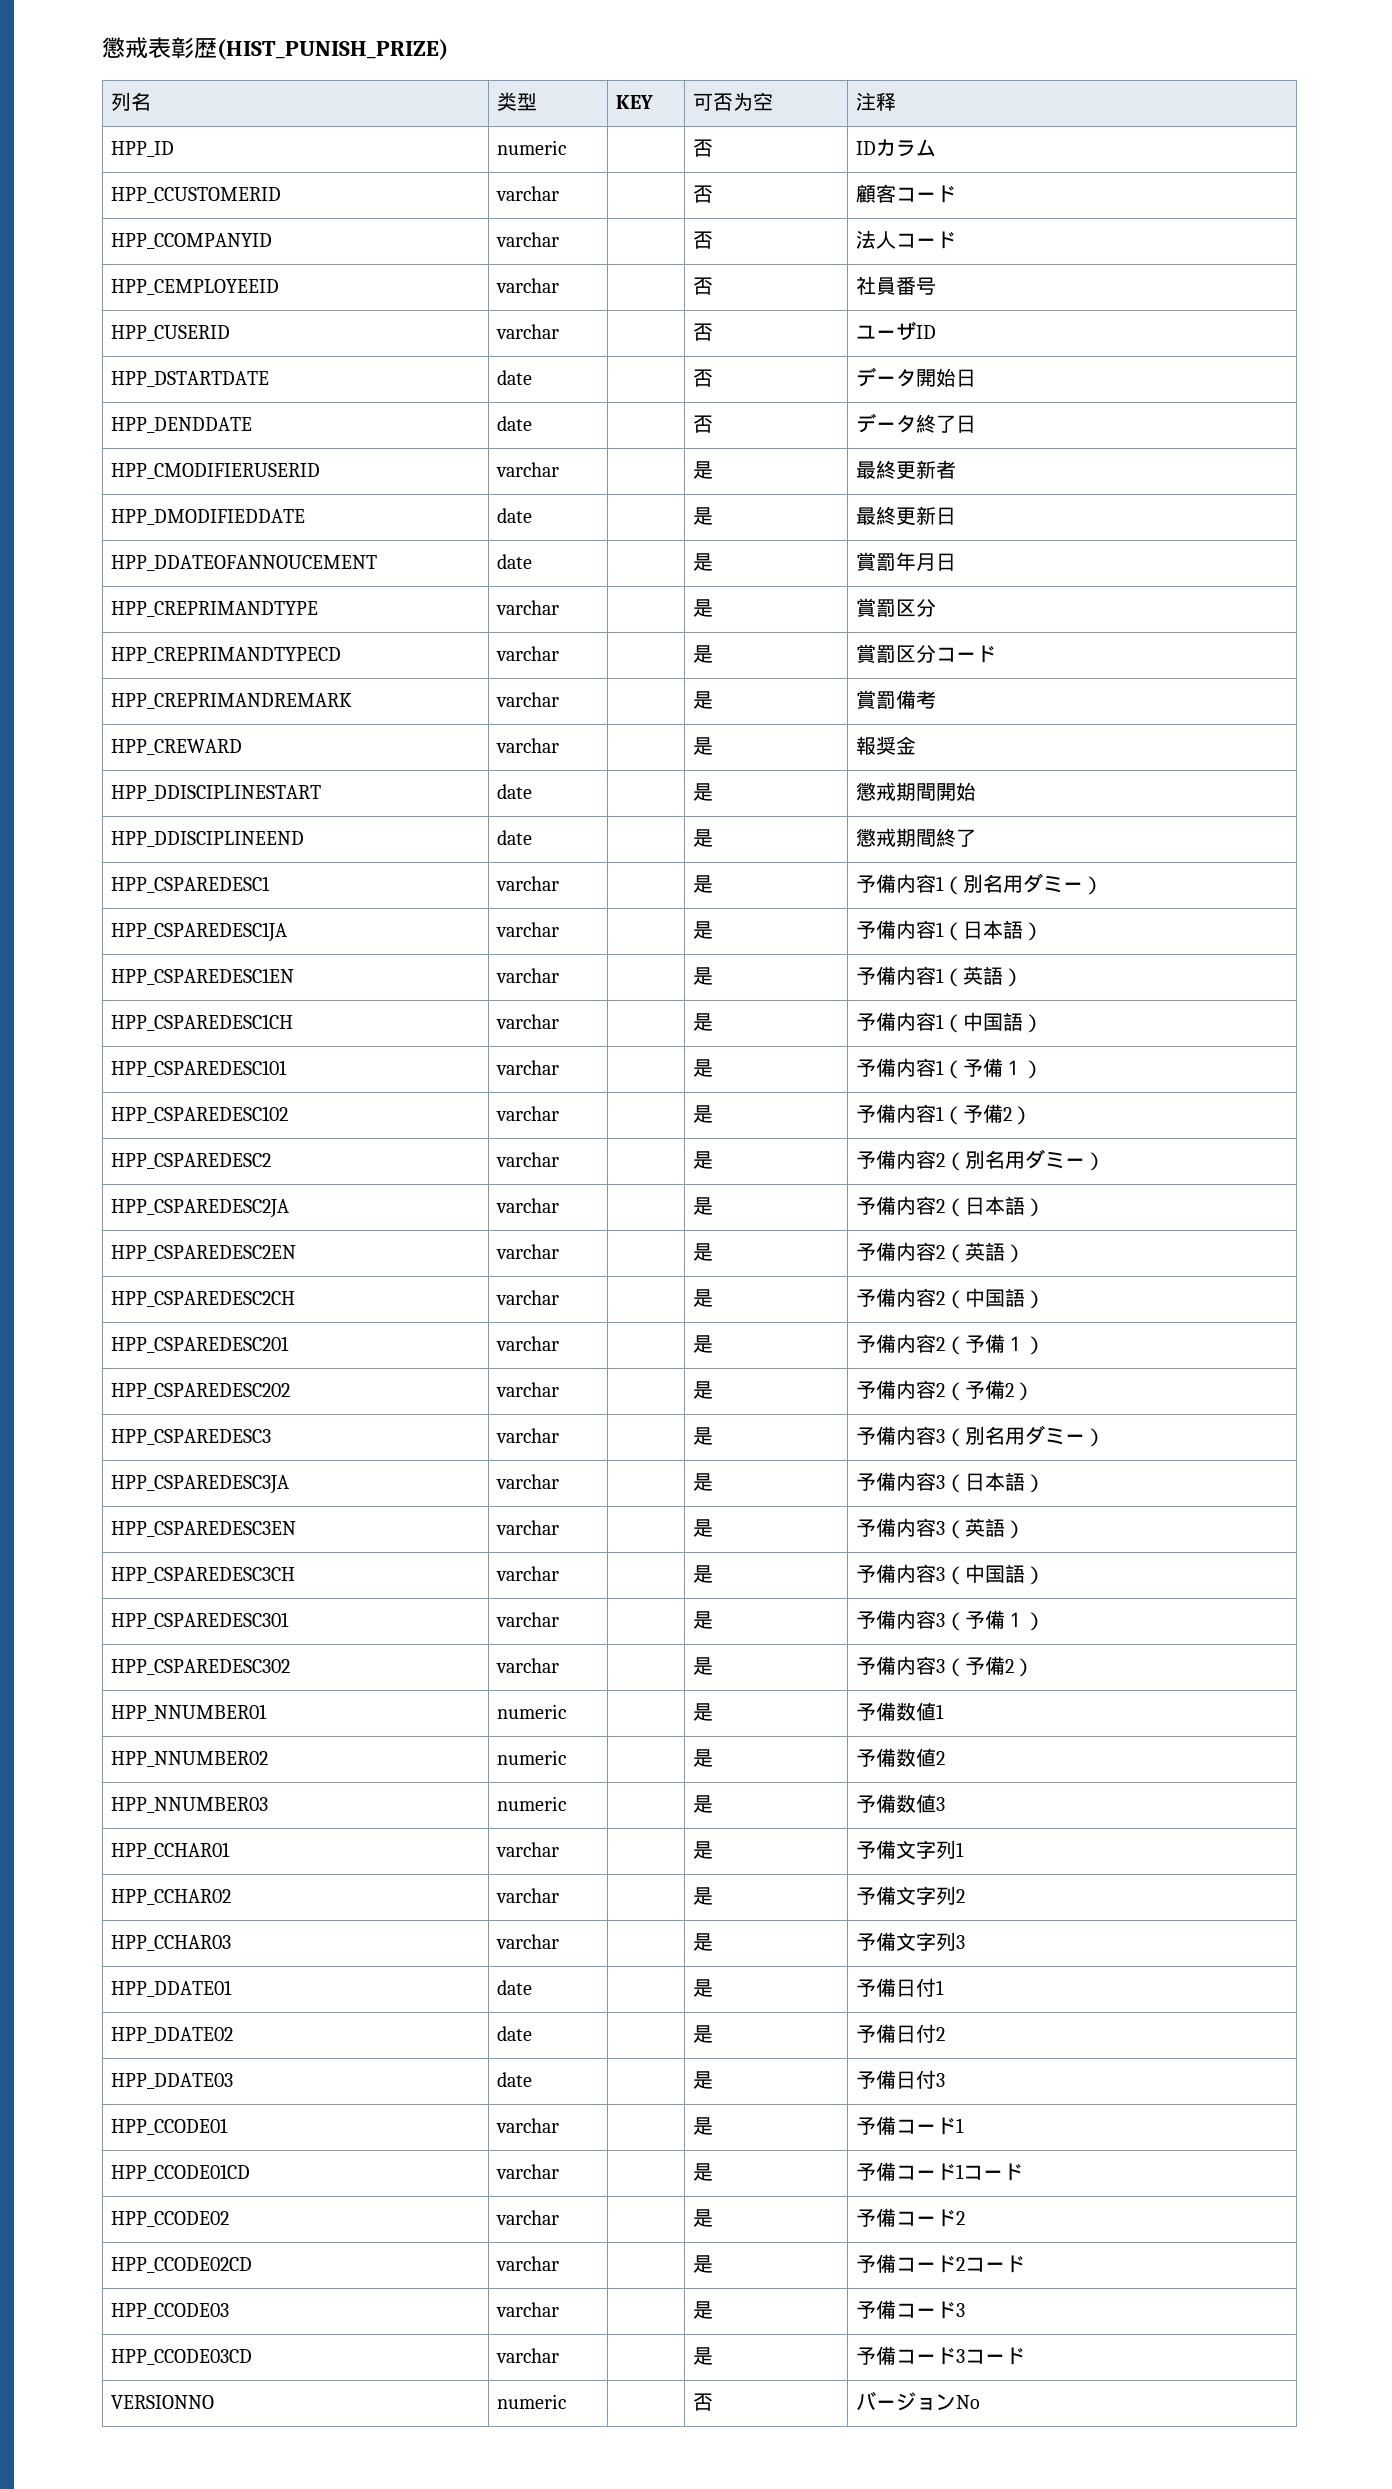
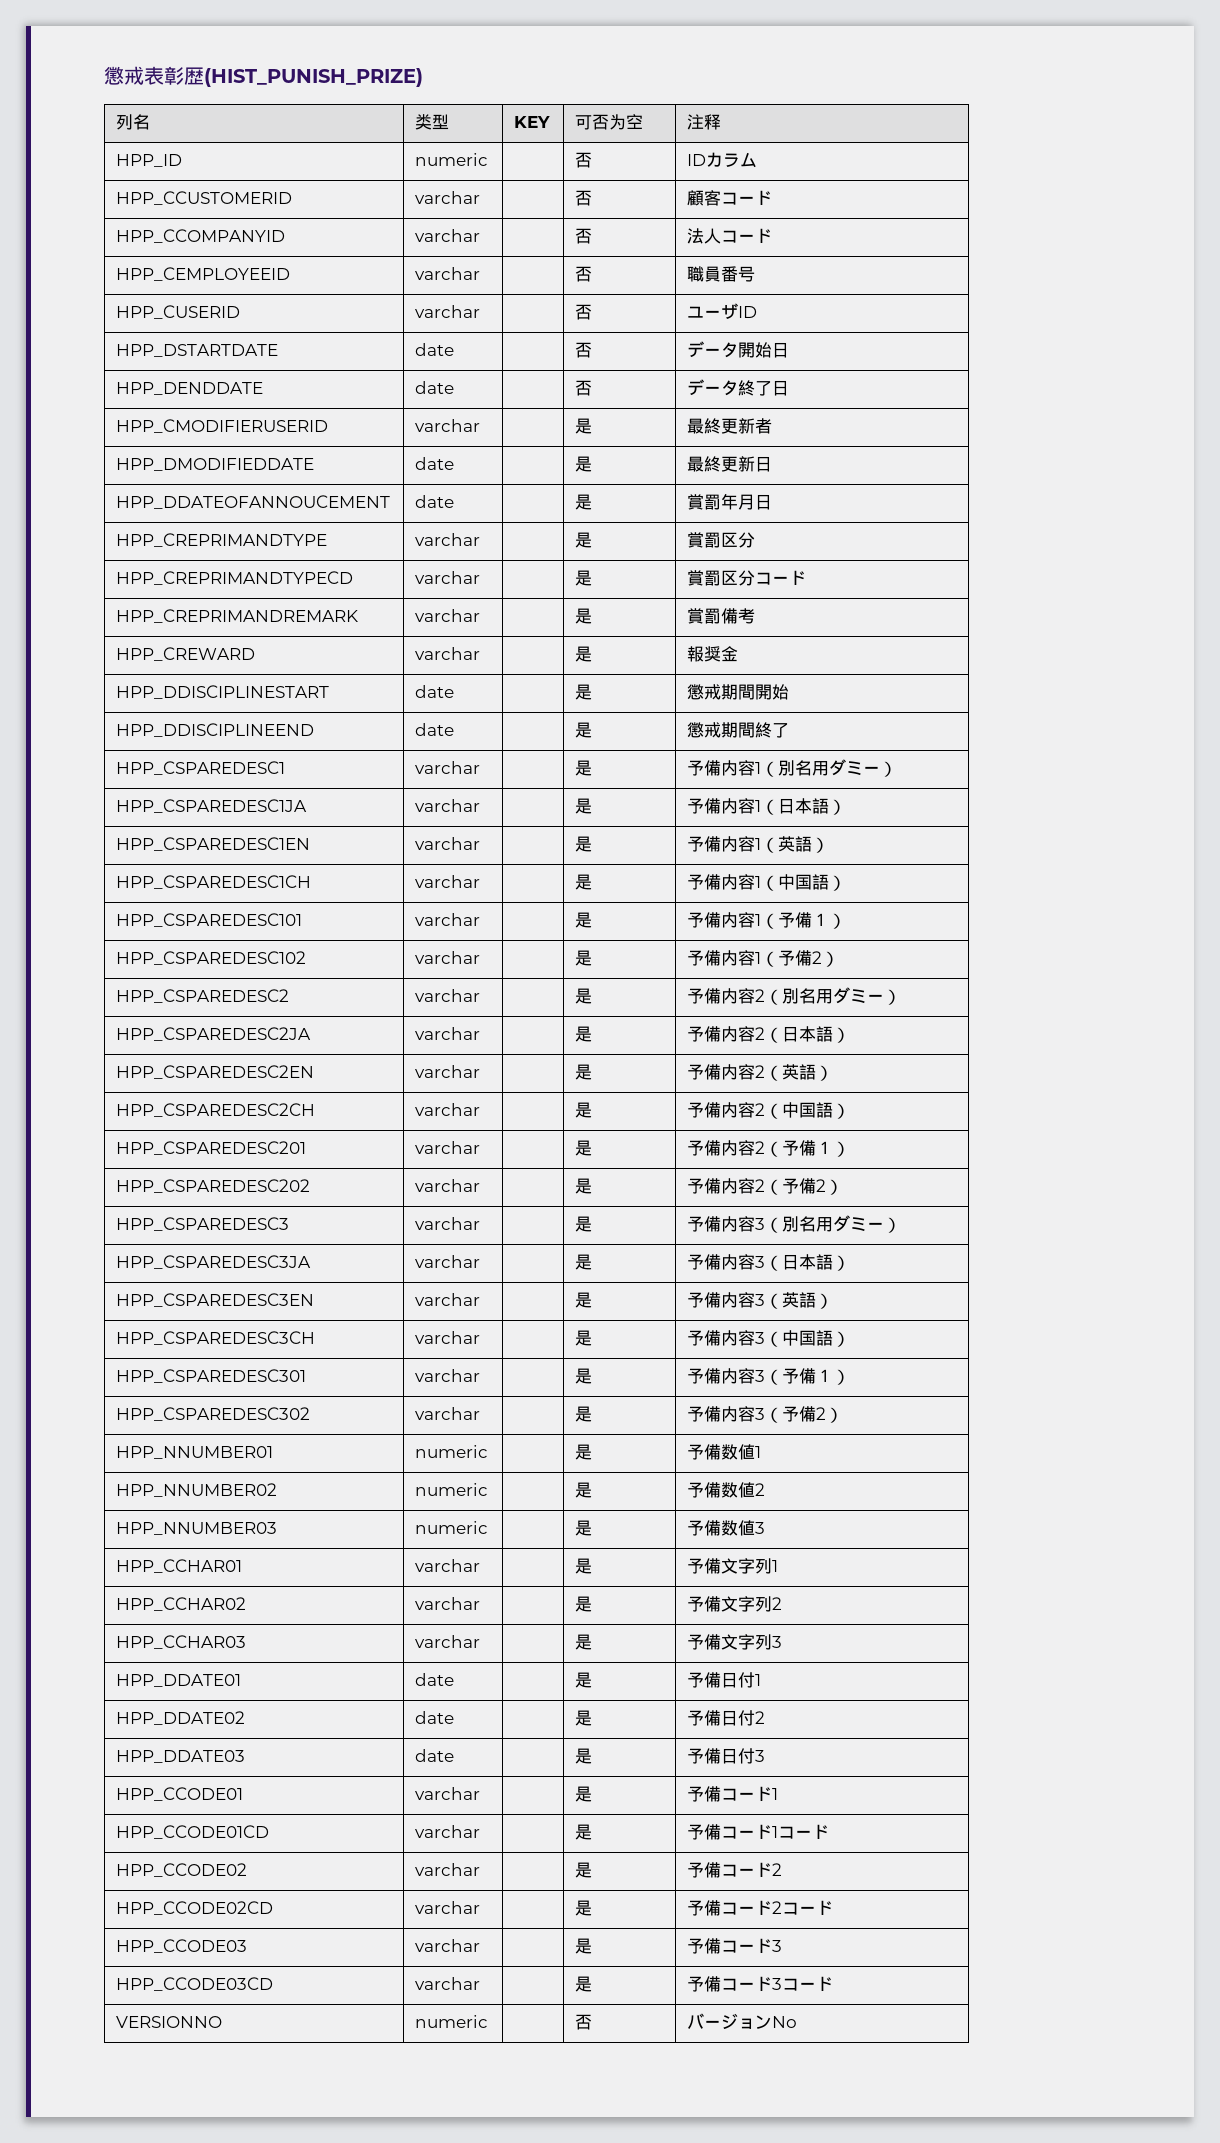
- HPP_CEMPLOYEEID | varchar | | 否 | 社員番号
+ HPP_CEMPLOYEEID | varchar | | 否 | 職員番号

